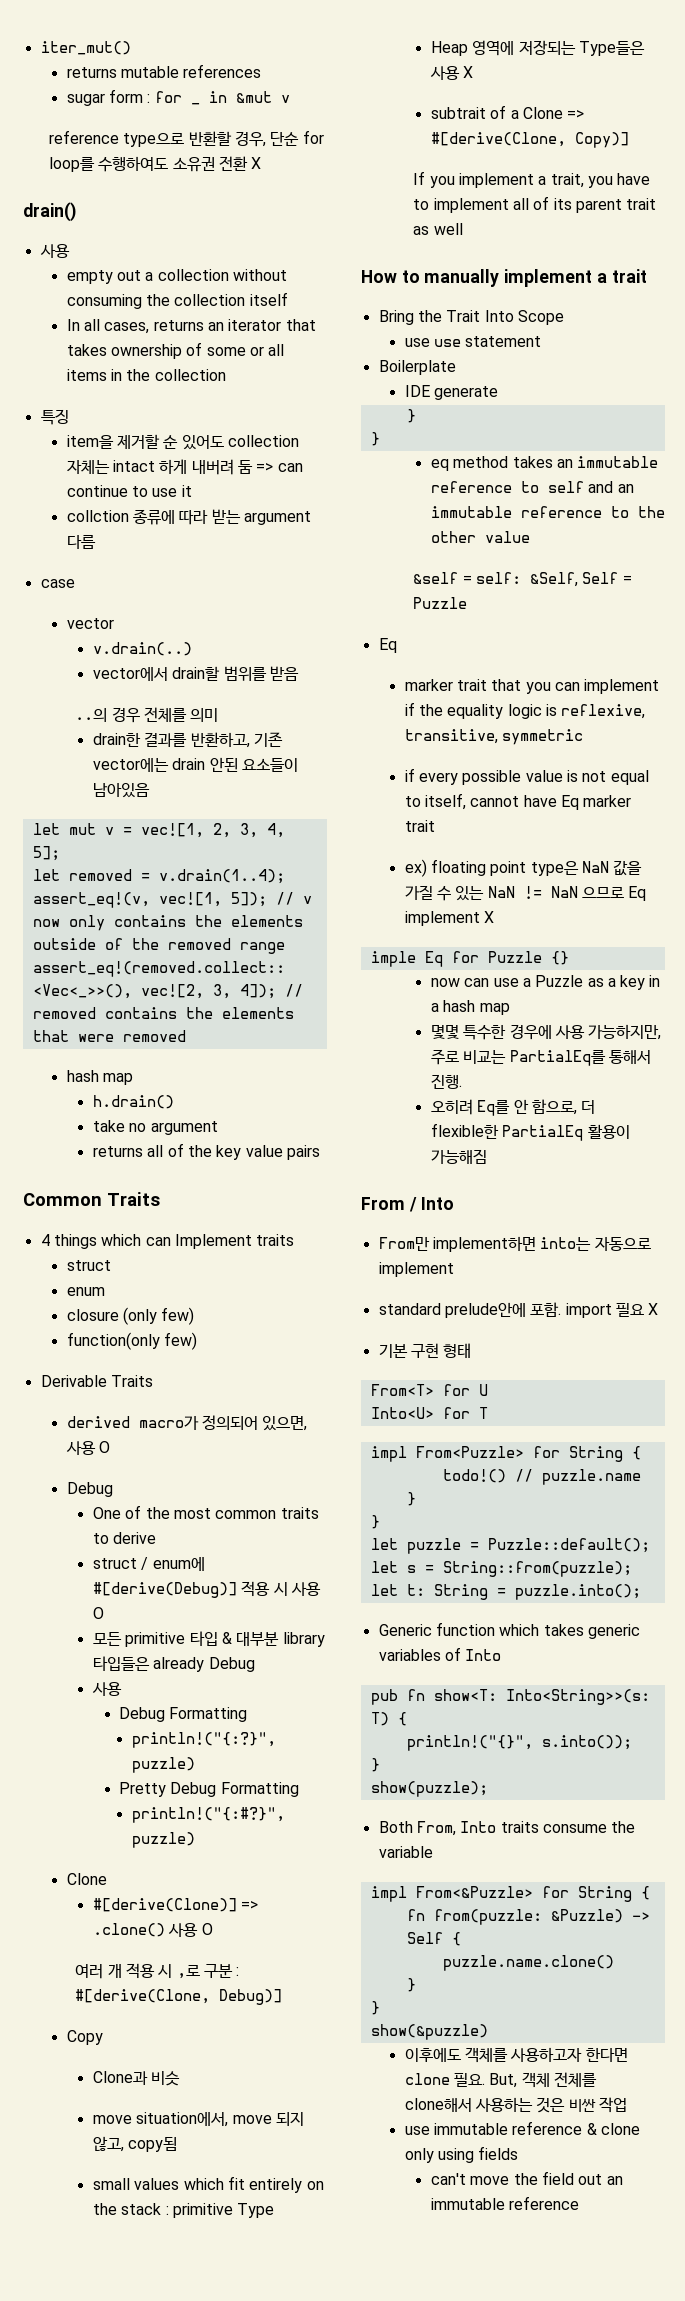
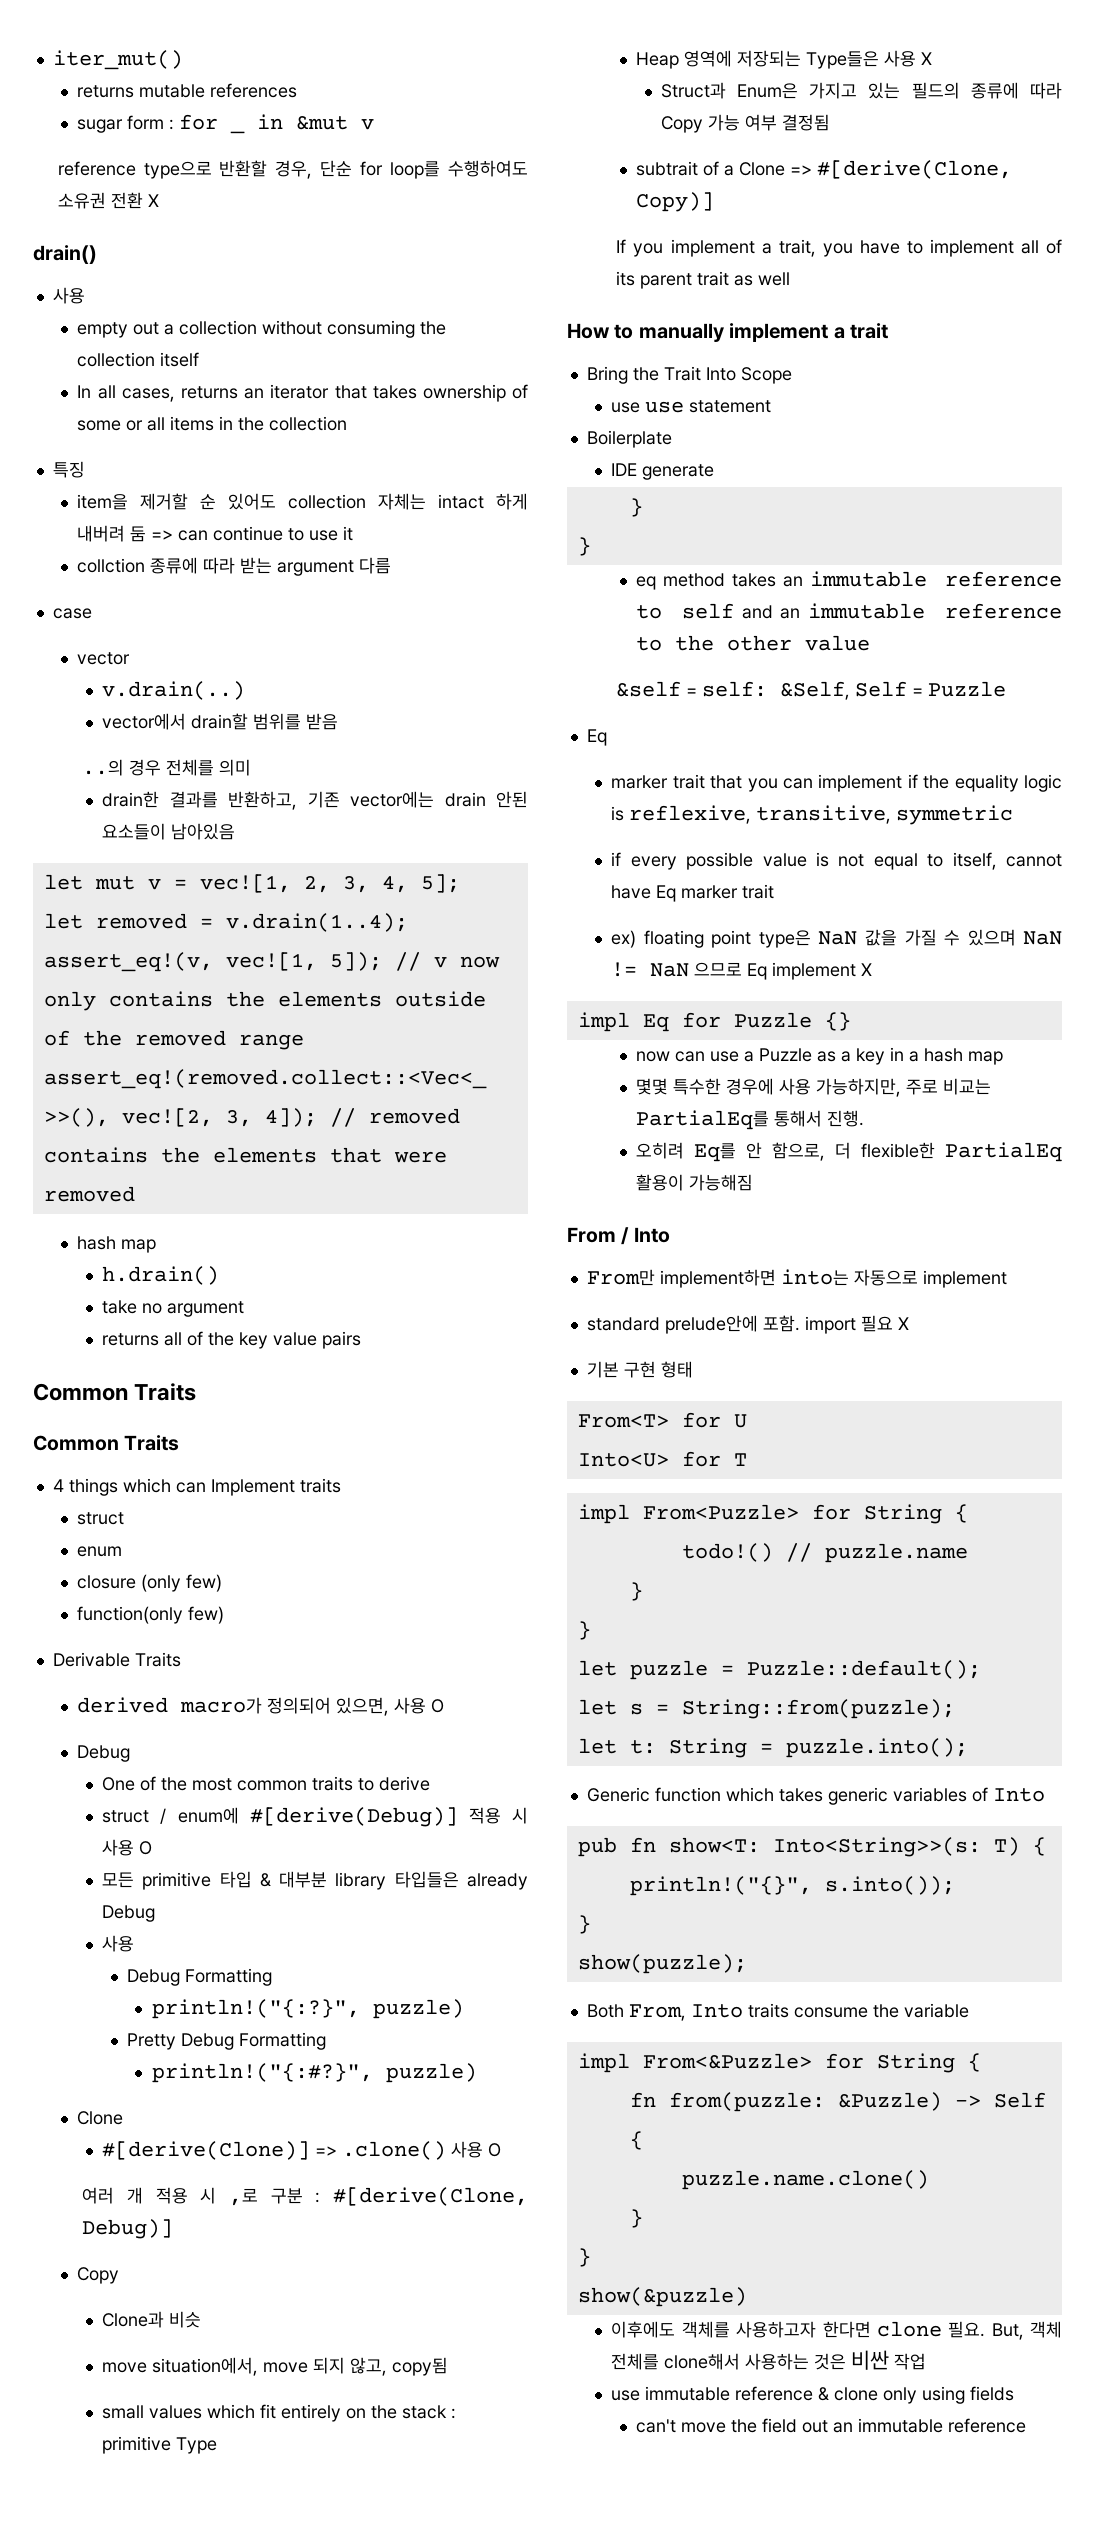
  returns all of the key value pairs
+ Common Traits
+ Struct과 Enum은 가지고 있는 필드의 종류에 따라 Copy 가능 여부 결정됨
- ex) floating point type은 NaN 값을 가질 수 있는 NaN != NaN 으므로 Eq implement X
+ ex) floating point type은 NaN 값을 가질 수 있으며 NaN != NaN 으므로 Eq implement X
- imple Eq for Puzzle {}
+ impl Eq for Puzzle {}

